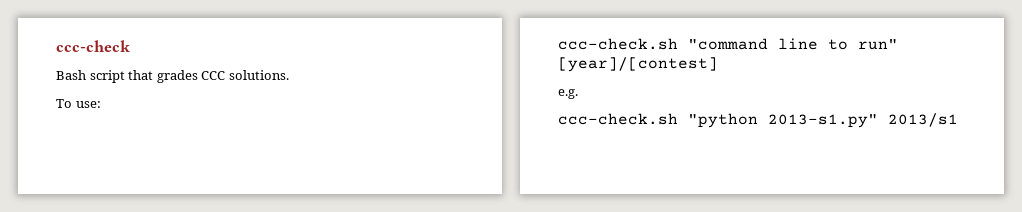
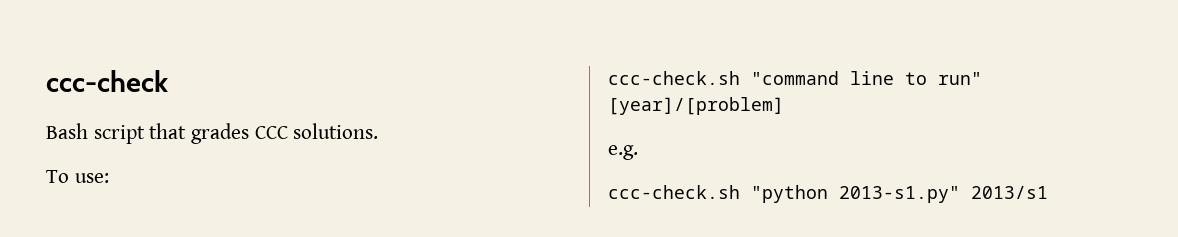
- ccc-check.sh "command line to run" [year]/[contest]
+ ccc-check.sh "command line to run" [year]/[problem]

